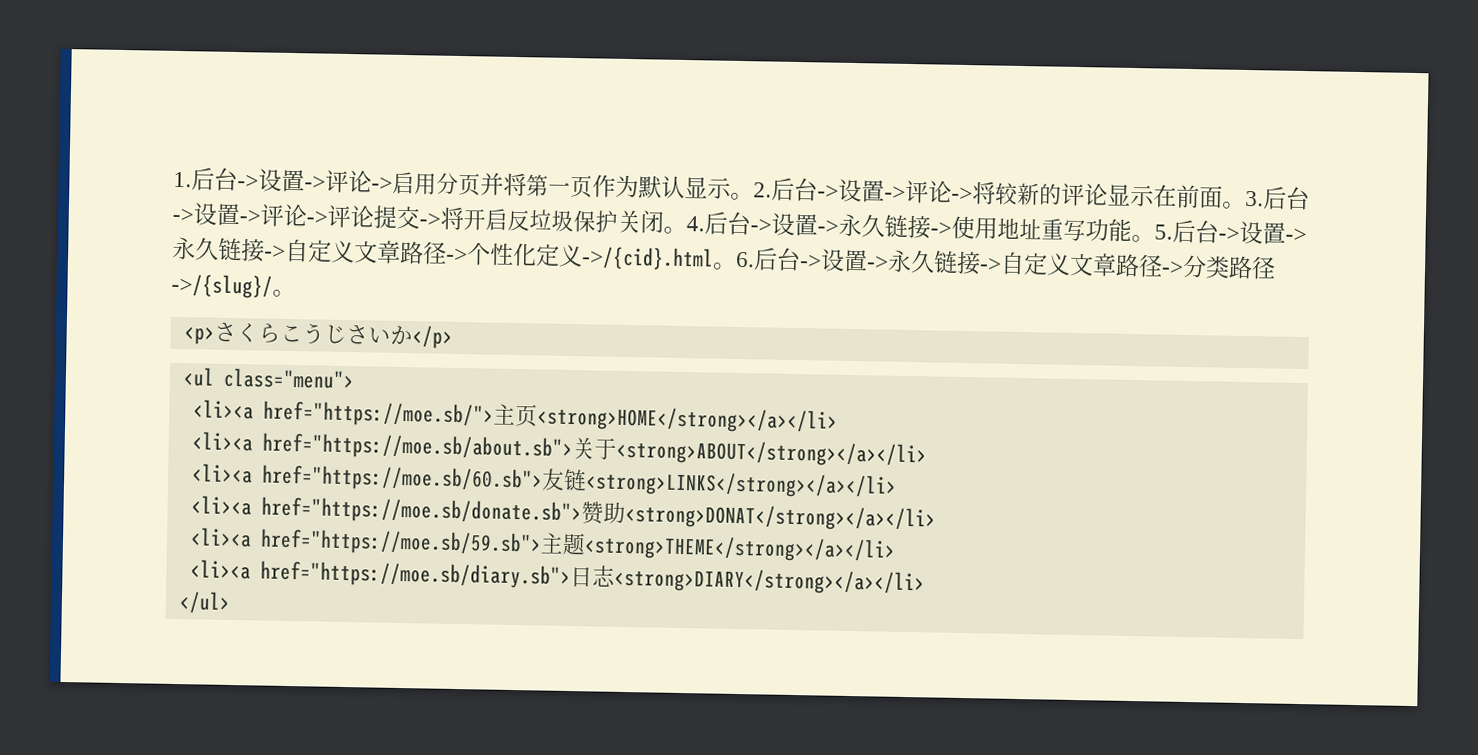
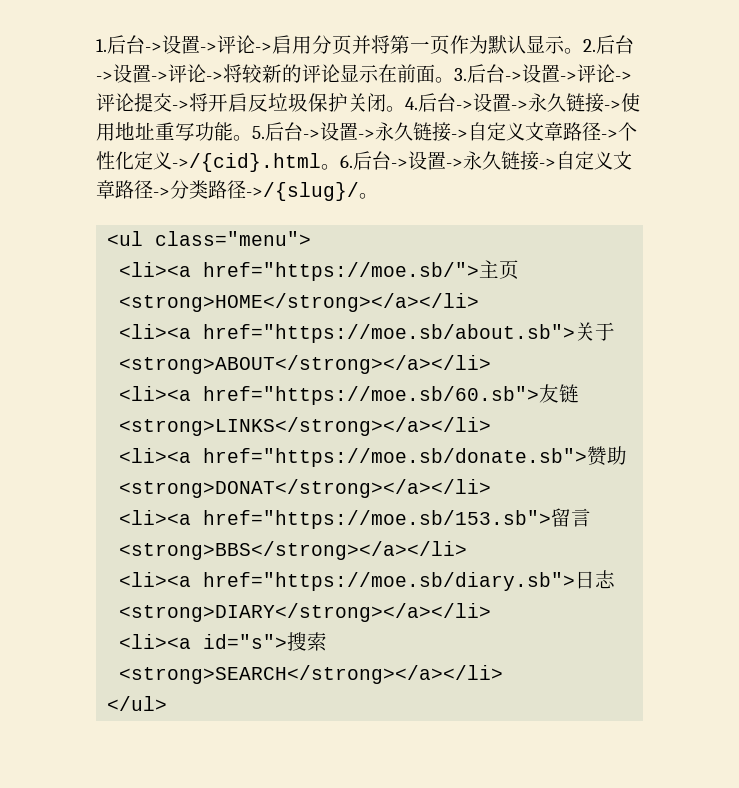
- <p>さくらこうじさいか</p>
- <li><a href="https://moe.sb/59.sb">主题<strong>THEME</strong></a></li>
+ <li><a href="https://moe.sb/153.sb">留言<strong>BBS</strong></a></li>
+ <li><a id="s">搜索<strong>SEARCH</strong></a></li>

